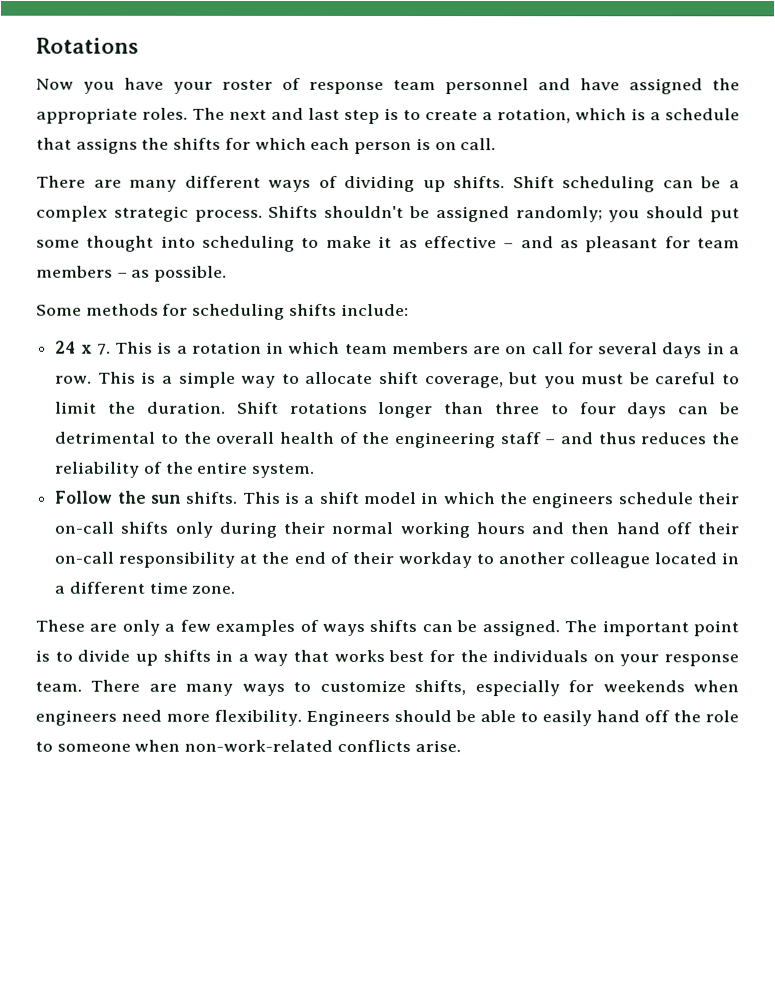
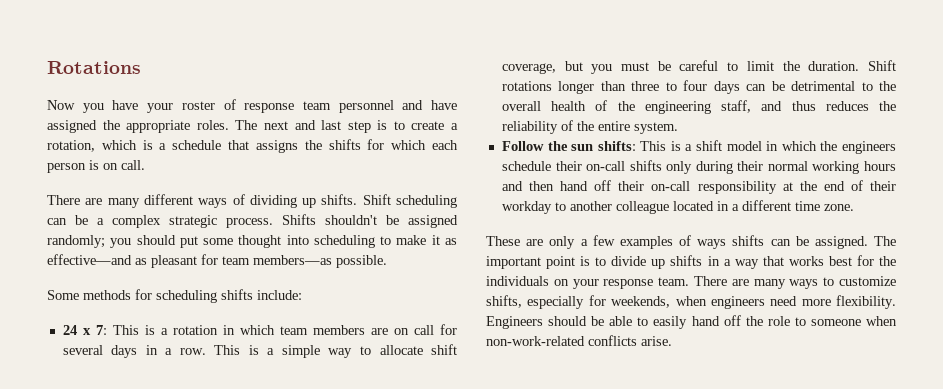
- Shifts shouldn't be assigned randomly; you should put some thought into scheduling to make it as effective – and as pleasant for team members – as possible.
+ Shifts shouldn't be assigned randomly; you should put some thought into scheduling to make it as effective—and as pleasant for team members—as possible.
- 24 x 7. This is a rotation in which team members are on call for several days in a row.
+ 24 x 7: This is a rotation in which team members are on call for several days in a row.
- Shift rotations longer than three to four days can be detrimental to the overall health of the engineering staff – and thus reduces the reliability of the entire system.
+ Shift rotations longer than three to four days can be detrimental to the overall health of the engineering staff, and thus reduces the reliability of the entire system.
- Follow the sun shifts. This is a shift model in which the engineers schedule their on-call shifts only during their normal working hours and then hand off their on-call responsibility at the end of their workday to another colleague located in a different time zone.
+ Follow the sun shifts: This is a shift model in which the engineers schedule their on-call shifts only during their normal working hours and then hand off their on-call responsibility at the end of their workday to another colleague located in a different time zone.
- There are many ways to customize shifts, especially for weekends when engineers need more flexibility.
+ There are many ways to customize shifts, especially for weekends, when engineers need more flexibility.

